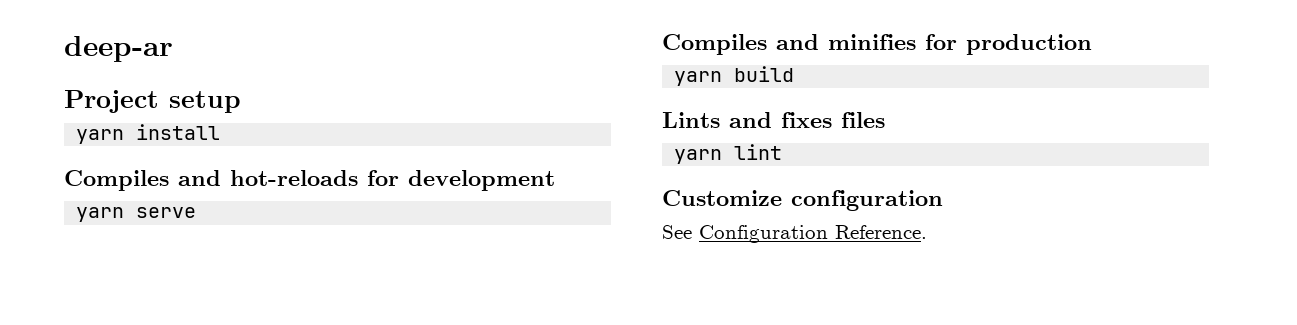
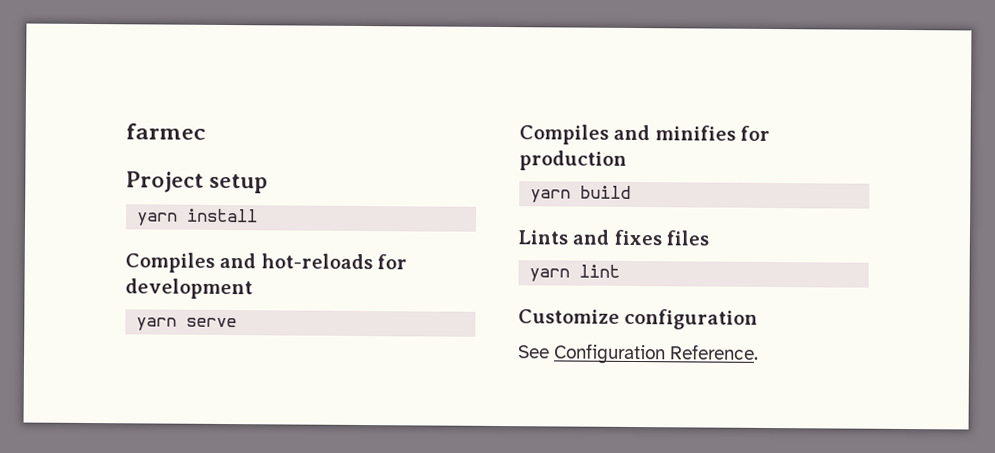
- deep-ar
+ farmec

